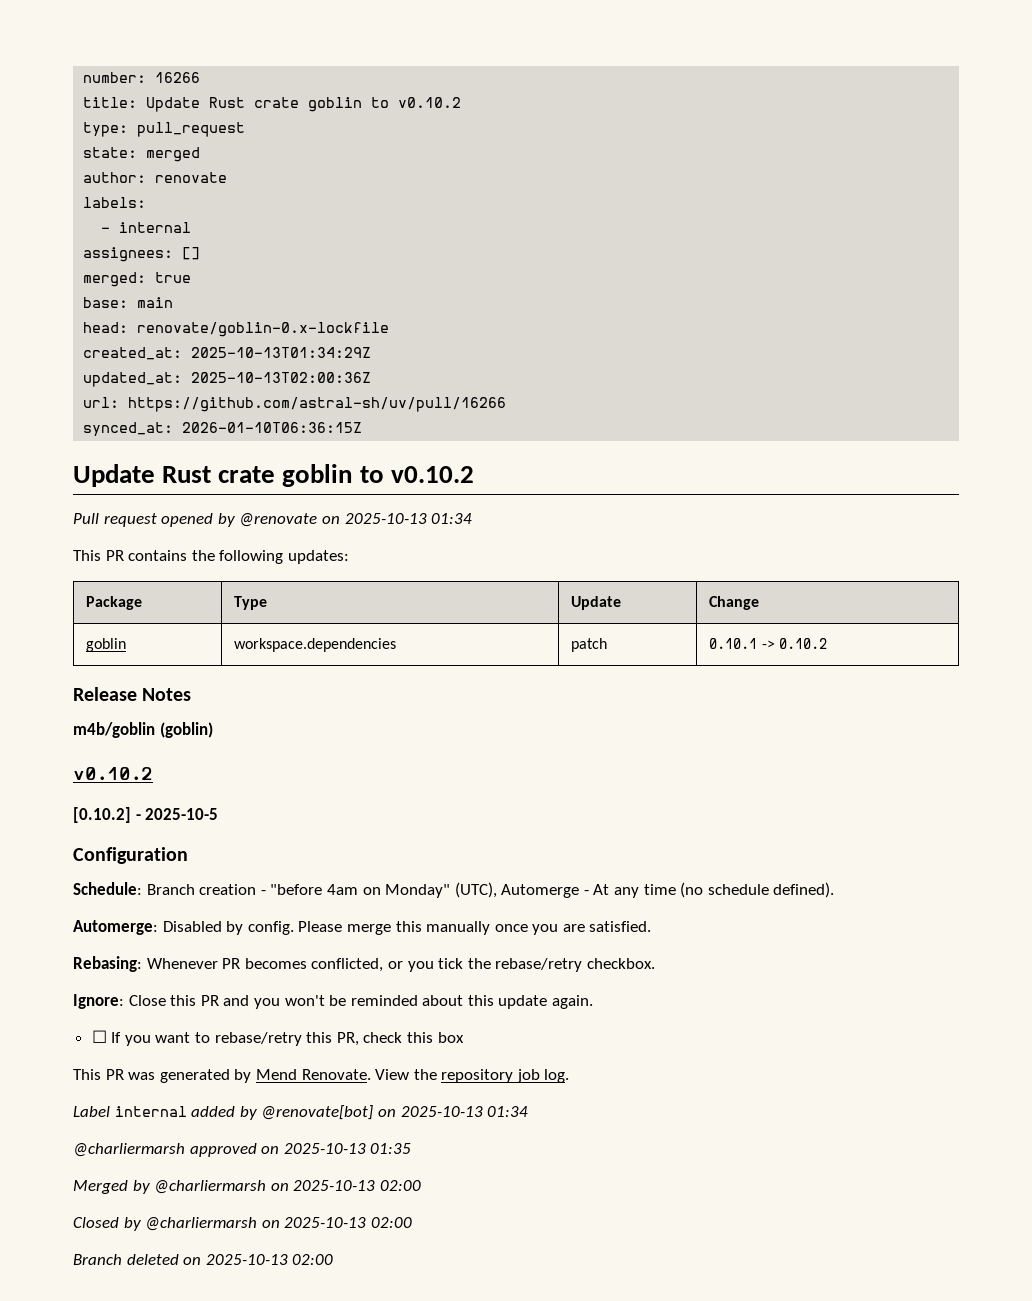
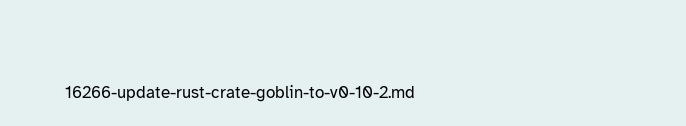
- number: 16266
- title: Update Rust crate goblin to v0.10.2
- type: pull_request
- state: merged
- author: renovate
- labels:
- - internal
- assignees: []
- merged: true
- base: main
- head: renovate/goblin-0.x-lockfile
- created_at: 2025-10-13T01:34:29Z
- updated_at: 2025-10-13T02:00:36Z
- url: https://github.com/astral-sh/uv/pull/16266
- synced_at: 2026-01-10T06:36:15Z
- Update Rust crate goblin to v0.10.2
- Pull request opened by @renovate on 2025-10-13 01:34
- This PR contains the following updates:
- Package | Type | Update | Change
- goblin | workspace.dependencies | patch | 0.10.1 -> 0.10.2
- Release Notes
- m4b/goblin (goblin)
- v0.10.2
- [0.10.2] - 2025-10-5
- Configuration
- Schedule: Branch creation - "before 4am on Monday" (UTC), Automerge - At any time (no schedule defined).
- Automerge: Disabled by config. Please merge this manually once you are satisfied.
- Rebasing: Whenever PR becomes conflicted, or you tick the rebase/retry checkbox.
- Ignore: Close this PR and you won't be reminded about this update again.
- ☐ If you want to rebase/retry this PR, check this box
- This PR was generated by Mend Renovate. View the repository job log.
- Label internal added by @renovate[bot] on 2025-10-13 01:34
- @charliermarsh approved on 2025-10-13 01:35
- Merged by @charliermarsh on 2025-10-13 02:00
- Closed by @charliermarsh on 2025-10-13 02:00
- Branch deleted on 2025-10-13 02:00
+ 16266-update-rust-crate-goblin-to-v0-10-2.md

